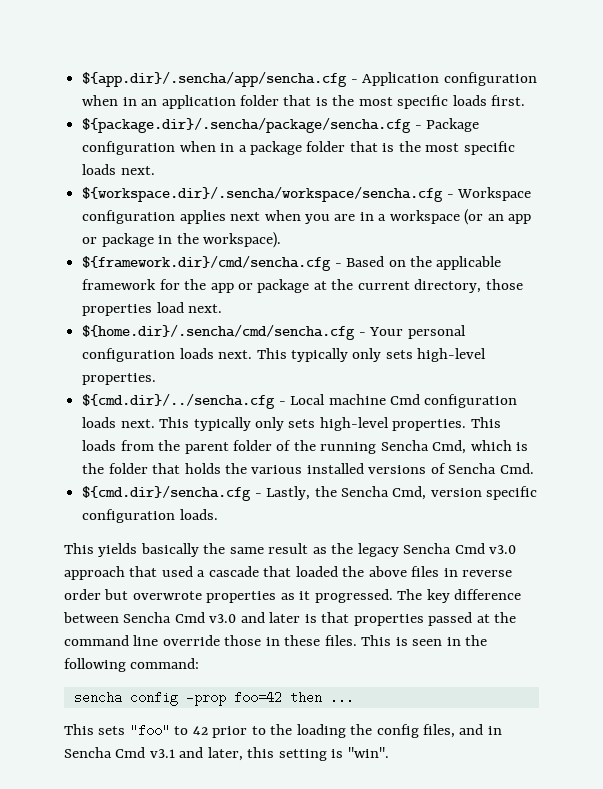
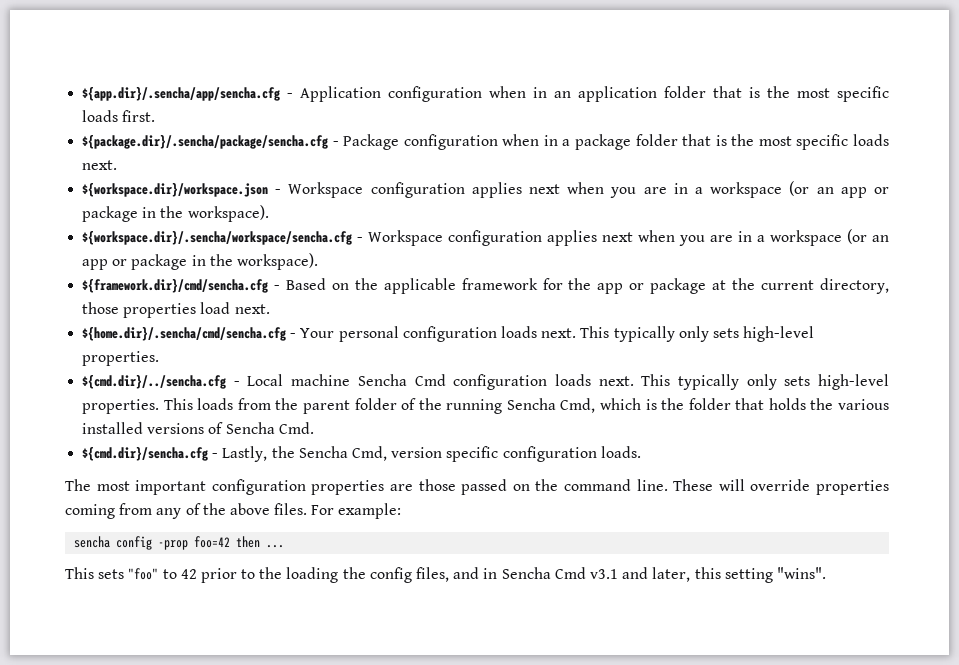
+ ${workspace.dir}/workspace.json - Workspace configuration applies next when you are in a workspace (or an app or package in the workspace).
- ${cmd.dir}/../sencha.cfg - Local machine Cmd configuration loads next.
+ ${cmd.dir}/../sencha.cfg - Local machine Sencha Cmd configuration loads next.
- This yields basically the same result as the legacy Sencha Cmd v3.0 approach that used a cascade that loaded the above files in reverse order but overwrote properties as it progressed. The key difference between Sencha Cmd v3.0 and later is that properties passed at the command line override those in these files. This is seen in the following command:
+ The most important configuration properties are those passed on the command line. These will override properties coming from any of the above files. For example:
- This sets "foo" to 42 prior to the loading the config files, and in Sencha Cmd v3.1 and later, this setting is "win".
+ This sets "foo" to 42 prior to the loading the config files, and in Sencha Cmd v3.1 and later, this setting "wins".

